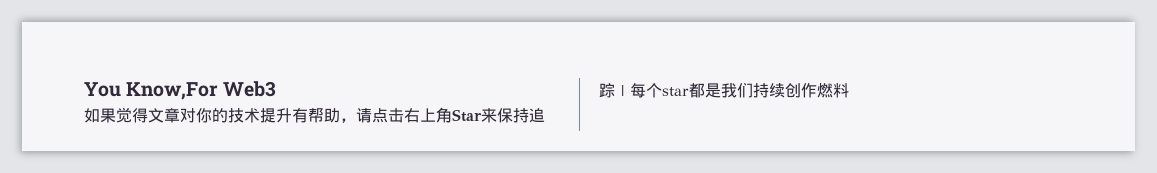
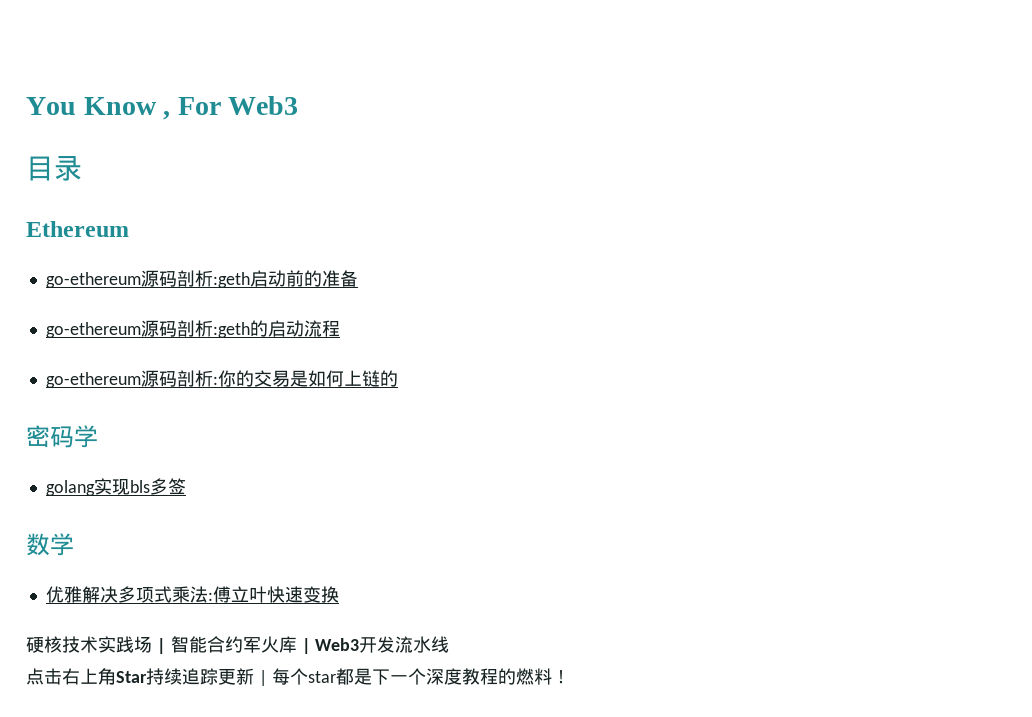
- You Know,For Web3
- 如果觉得文章对你的技术提升有帮助，请点击右上角Star来保持追踪 | 每个star都是我们持续创作燃料
+ You Know , For Web3
+ 目录
+ Ethereum
+ go-ethereum源码剖析:geth启动前的准备
+ go-ethereum源码剖析:geth的启动流程
+ go-ethereum源码剖析:你的交易是如何上链的
+ 密码学
+ golang实现bls多签
+ 数学
+ 优雅解决多项式乘法:傅立叶快速变换
+ 硬核技术实践场 | 智能合约军火库 | Web3开发流水线
+ 点击右上角Star持续追踪更新 | 每个star都是下一个深度教程的燃料！

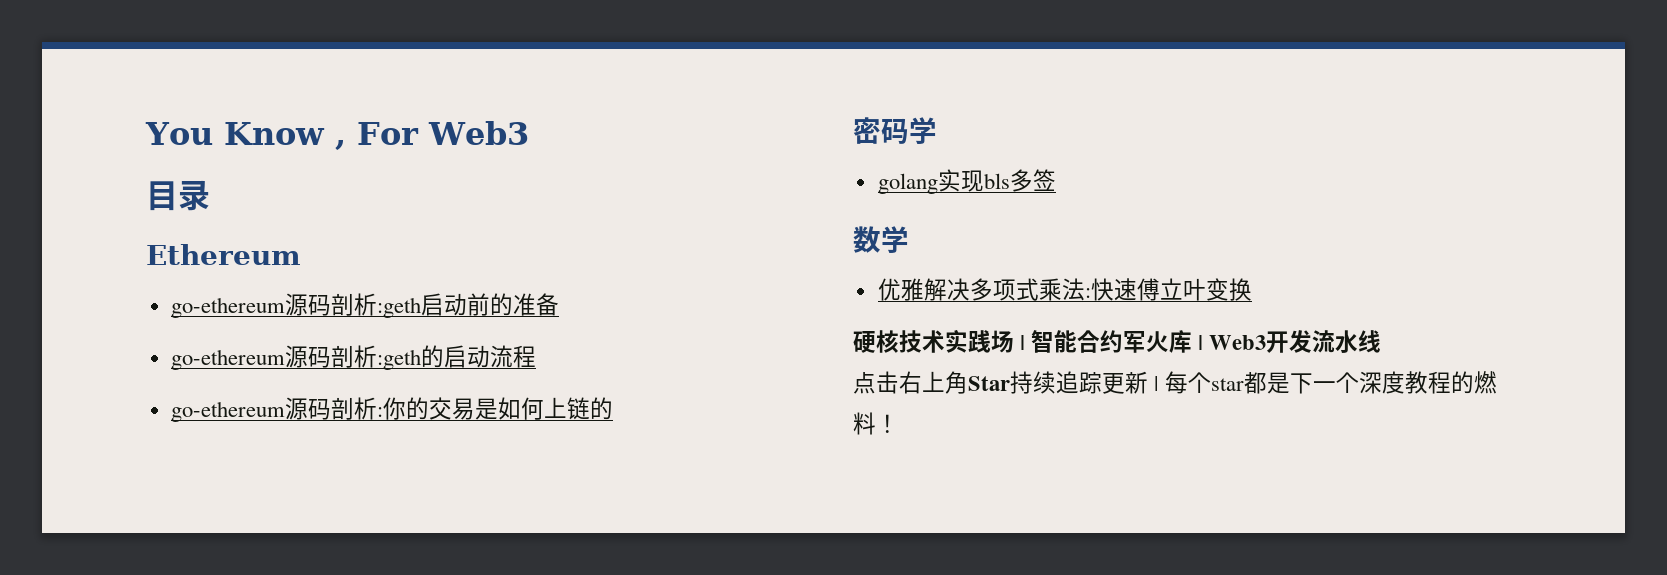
- 优雅解决多项式乘法:傅立叶快速变换
+ 优雅解决多项式乘法:快速傅立叶变换

